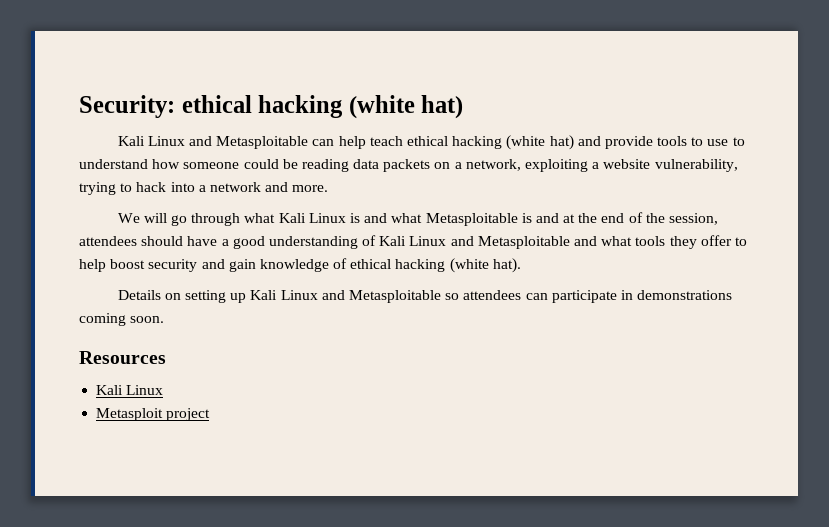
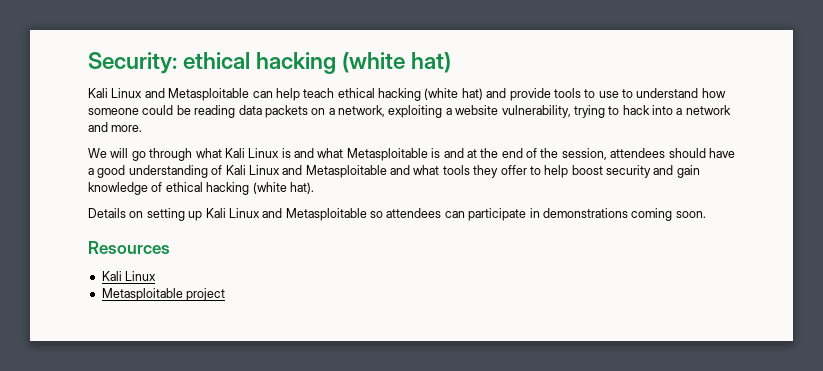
- Metasploit project
+ Metasploitable project

